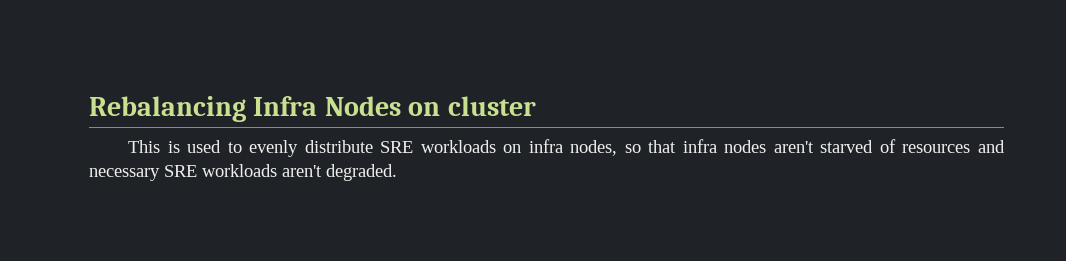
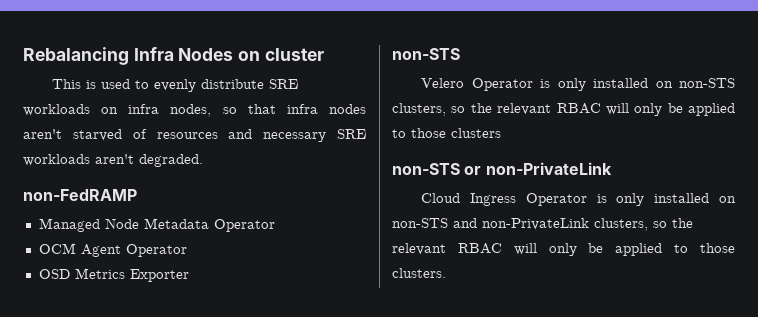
+ non-FedRAMP
+ Managed Node Metadata Operator
+ OCM Agent Operator
+ OSD Metrics Exporter
+ non-STS
+ Velero Operator is only installed on non-STS clusters, so the relevant RBAC will only be applied to those clusters
+ non-STS or non-PrivateLink
+ Cloud Ingress Operator is only installed on non-STS and non-PrivateLink clusters, so the relevant RBAC will only be applied to those clusters.

